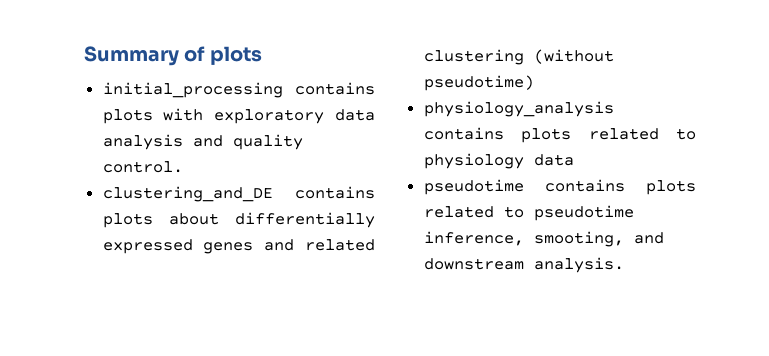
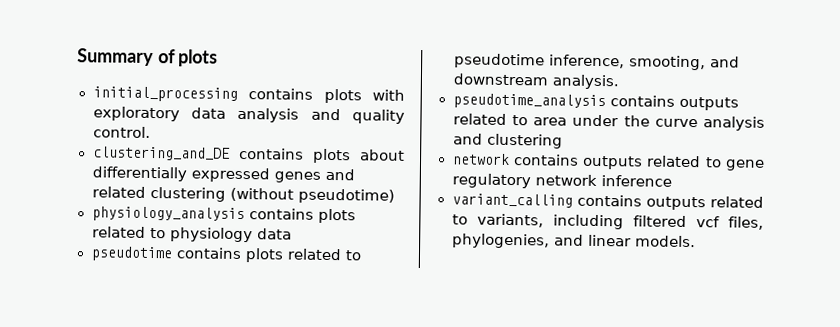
+ pseudotime_analysis contains outputs related to area under the curve analysis and clustering
+ network contains outputs related to gene regulatory network inference
+ variant_calling contains outputs related to variants, including filtered vcf files, phylogenies, and linear models.

